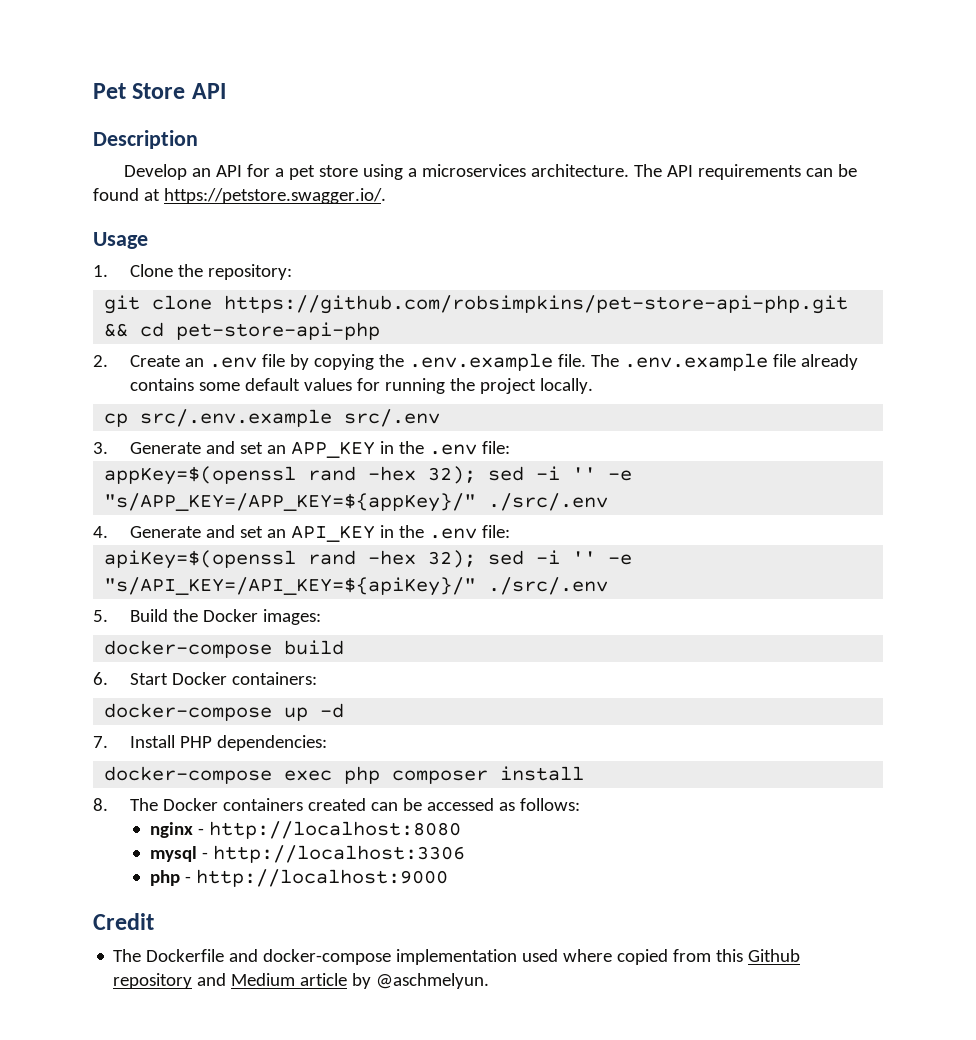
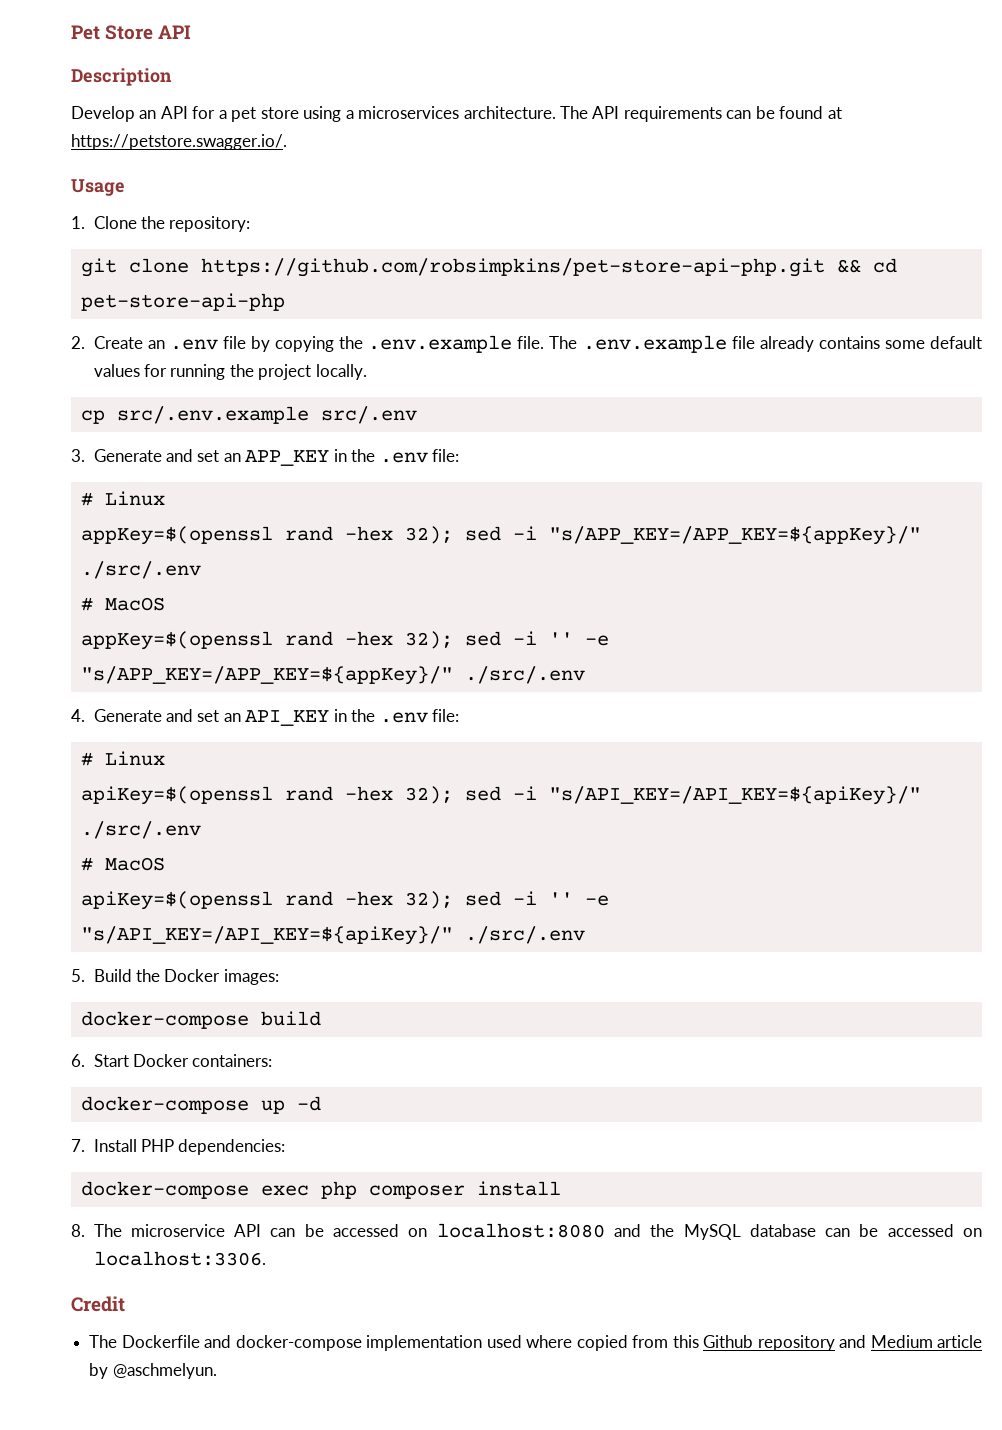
  3. Generate and set an APP_KEY in the .env file:
+ # Linux
+ appKey=$(openssl rand -hex 32); sed -i "s/APP_KEY=/APP_KEY=${appKey}/" ./src/.env
+ # MacOS
  4. Generate and set an API_KEY in the .env file:
+ # Linux
+ apiKey=$(openssl rand -hex 32); sed -i "s/API_KEY=/API_KEY=${apiKey}/" ./src/.env
+ # MacOS
- 8. The Docker containers created can be accessed as follows:
- nginx - http://localhost:8080
- mysql - http://localhost:3306
- php - http://localhost:9000
+ 8. The microservice API can be accessed on localhost:8080 and the MySQL database can be accessed on localhost:3306.

